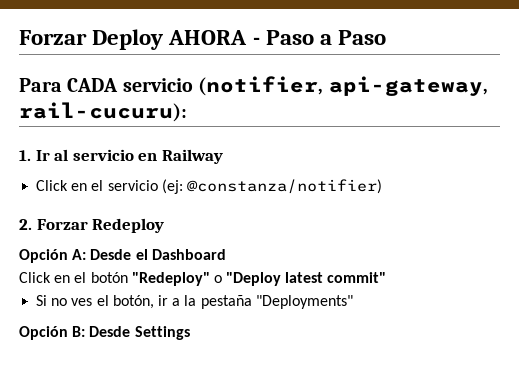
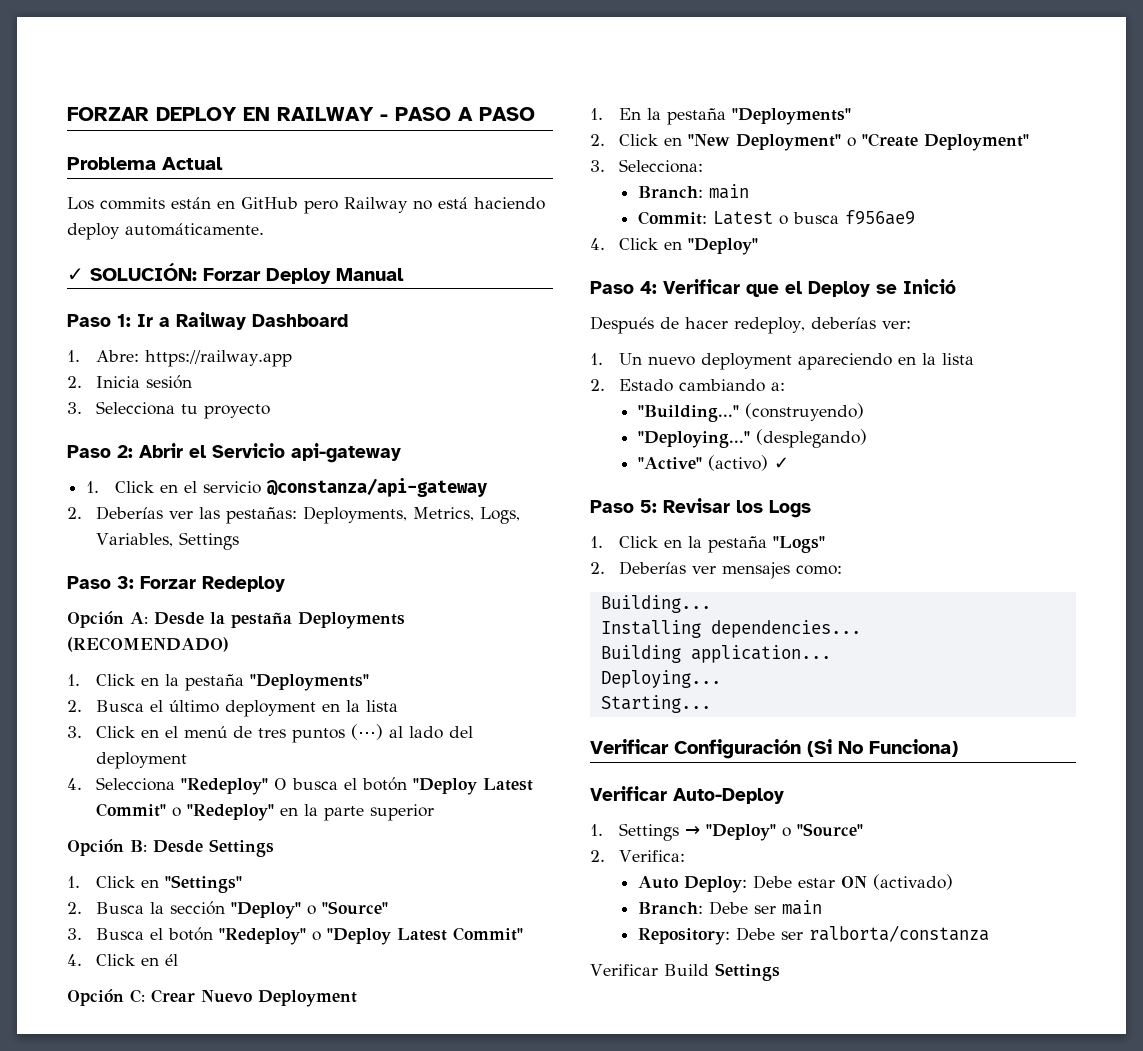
- Forzar Deploy AHORA - Paso a Paso
- Para CADA servicio (notifier, api-gateway, rail-cucuru):
- 1. Ir al servicio en Railway
- Click en el servicio (ej: @constanza/notifier)
- 2. Forzar Redeploy
+ FORZAR DEPLOY EN RAILWAY - PASO A PASO
+ Problema Actual
+ Los commits están en GitHub pero Railway no está haciendo deploy automáticamente.
+ ✓ SOLUCIÓN: Forzar Deploy Manual
+ Paso 1: Ir a Railway Dashboard
+ 1. Abre: https://railway.app
+ 2. Inicia sesión
+ 3. Selecciona tu proyecto
+ Paso 2: Abrir el Servicio api-gateway
+ 1. Click en el servicio @constanza/api-gateway
+ 2. Deberías ver las pestañas: Deployments, Metrics, Logs, Variables, Settings
+ Paso 3: Forzar Redeploy
- Opción A: Desde el Dashboard
- Click en el botón "Redeploy" o "Deploy latest commit"
- Si no ves el botón, ir a la pestaña "Deployments"
+ Opción A: Desde la pestaña Deployments (RECOMENDADO)
+ 1. Click en la pestaña "Deployments"
+ 2. Busca el último deployment en la lista
+ 3. Click en el menú de tres puntos (⋯) al lado del deployment
+ 4. Selecciona "Redeploy" O busca el botón "Deploy Latest Commit" o "Redeploy" en la parte superior
  Opción B: Desde Settings
+ 1. Click en "Settings"
+ 2. Busca la sección "Deploy" o "Source"
+ 3. Busca el botón "Redeploy" o "Deploy Latest Commit"
+ 4. Click en él
+ Opción C: Crear Nuevo Deployment
+ 1. En la pestaña "Deployments"
+ 2. Click en "New Deployment" o "Create Deployment"
+ 3. Selecciona:
+ Branch: main
+ Commit: Latest o busca f956ae9
+ 4. Click en "Deploy"
+ Paso 4: Verificar que el Deploy se Inició
+ Después de hacer redeploy, deberías ver:
+ 1. Un nuevo deployment apareciendo en la lista
+ 2. Estado cambiando a:
+ "Building..." (construyendo)
+ "Deploying..." (desplegando)
+ "Active" (activo) ✓
+ Paso 5: Revisar los Logs
+ 1. Click en la pestaña "Logs"
+ 2. Deberías ver mensajes como:
+ Building...
+ Installing dependencies...
+ Building application...
+ Deploying...
+ Starting...
+ Verificar Configuración (Si No Funciona)
+ Verificar Auto-Deploy
+ 1. Settings → "Deploy" o "Source"
+ 2. Verifica:
+ Auto Deploy: Debe estar ON (activado)
+ Branch: Debe ser main
+ Repository: Debe ser ralborta/constanza
+ Verificar Build Settings

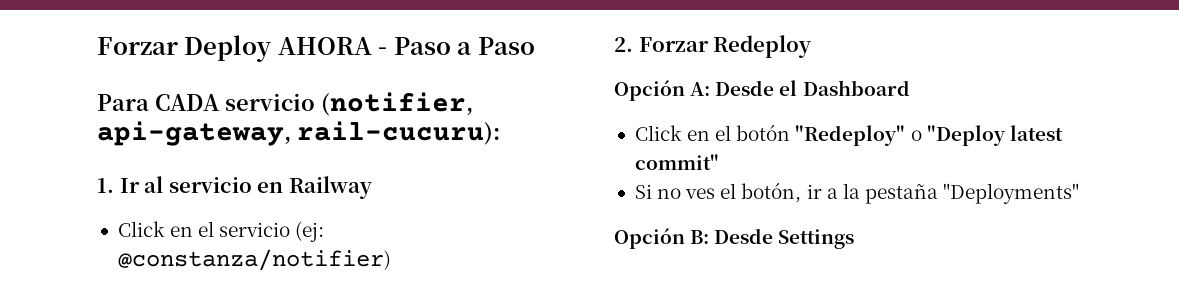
- FORZAR DEPLOY EN RAILWAY - PASO A PASO
- Problema Actual
- Los commits están en GitHub pero Railway no está haciendo deploy automáticamente.
- ✓ SOLUCIÓN: Forzar Deploy Manual
- Paso 1: Ir a Railway Dashboard
- 1. Abre: https://railway.app
- 2. Inicia sesión
- 3. Selecciona tu proyecto
- Paso 2: Abrir el Servicio api-gateway
- 1. Click en el servicio @constanza/api-gateway
- 2. Deberías ver las pestañas: Deployments, Metrics, Logs, Variables, Settings
- Paso 3: Forzar Redeploy
+ Forzar Deploy AHORA - Paso a Paso
+ Para CADA servicio (notifier, api-gateway, rail-cucuru):
+ 1. Ir al servicio en Railway
+ Click en el servicio (ej: @constanza/notifier)
+ 2. Forzar Redeploy
- Opción A: Desde la pestaña Deployments (RECOMENDADO)
- 1. Click en la pestaña "Deployments"
- 2. Busca el último deployment en la lista
- 3. Click en el menú de tres puntos (⋯) al lado del deployment
- 4. Selecciona "Redeploy" O busca el botón "Deploy Latest Commit" o "Redeploy" en la parte superior
+ Opción A: Desde el Dashboard
+ Click en el botón "Redeploy" o "Deploy latest commit"
+ Si no ves el botón, ir a la pestaña "Deployments"
  Opción B: Desde Settings
- 1. Click en "Settings"
- 2. Busca la sección "Deploy" o "Source"
- 3. Busca el botón "Redeploy" o "Deploy Latest Commit"
- 4. Click en él
- Opción C: Crear Nuevo Deployment
- 1. En la pestaña "Deployments"
- 2. Click en "New Deployment" o "Create Deployment"
- 3. Selecciona:
- Branch: main
- Commit: Latest o busca f956ae9
- 4. Click en "Deploy"
- Paso 4: Verificar que el Deploy se Inició
- Después de hacer redeploy, deberías ver:
- 1. Un nuevo deployment apareciendo en la lista
- 2. Estado cambiando a:
- "Building..." (construyendo)
- "Deploying..." (desplegando)
- "Active" (activo) ✓
- Paso 5: Revisar los Logs
- 1. Click en la pestaña "Logs"
- 2. Deberías ver mensajes como:
- Building...
- Installing dependencies...
- Building application...
- Deploying...
- Starting...
- Verificar Configuración (Si No Funciona)
- Verificar Auto-Deploy
- 1. Settings → "Deploy" o "Source"
- 2. Verifica:
- Auto Deploy: Debe estar ON (activado)
- Branch: Debe ser main
- Repository: Debe ser ralborta/constanza
- Verificar Build Settings

